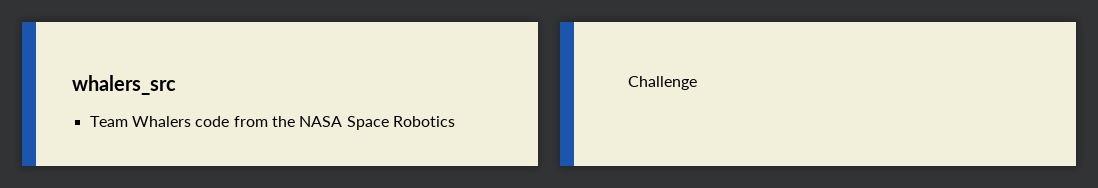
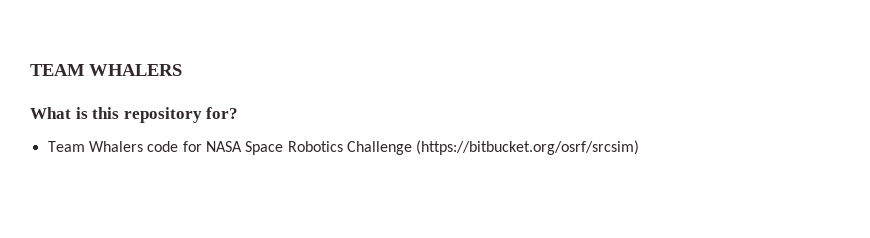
- whalers_src
+ TEAM WHALERS
+ What is this repository for?
- Team Whalers code from the NASA Space Robotics Challenge
+ Team Whalers code for NASA Space Robotics Challenge (https://bitbucket.org/osrf/srcsim)

